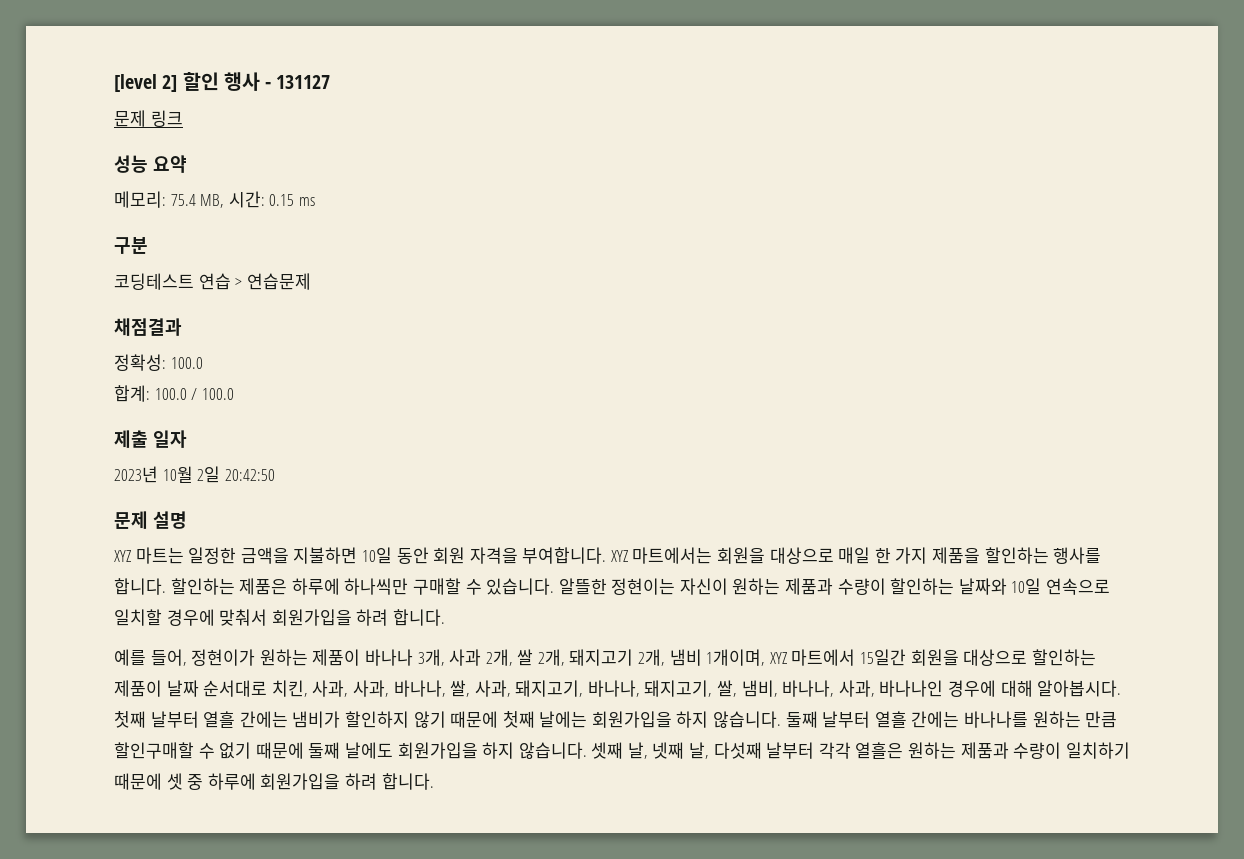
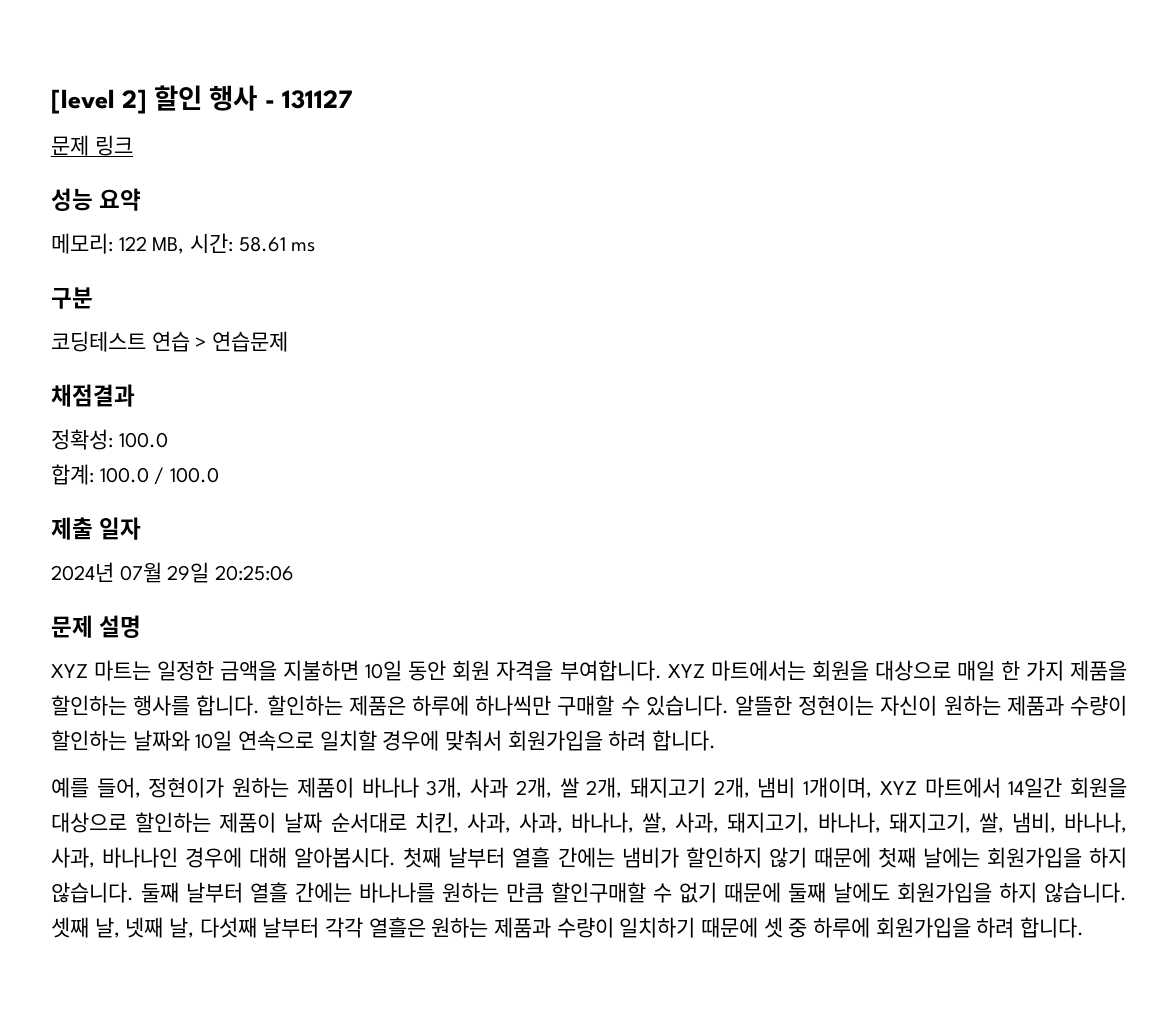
- 메모리: 75.4 MB, 시간: 0.15 ms
+ 메모리: 122 MB, 시간: 58.61 ms
- 2023년 10월 2일 20:42:50
+ 2024년 07월 29일 20:25:06
- 예를 들어, 정현이가 원하는 제품이 바나나 3개, 사과 2개, 쌀 2개, 돼지고기 2개, 냄비 1개이며, XYZ 마트에서 15일간 회원을 대상으로 할인하는 제품이 날짜 순서대로 치킨, 사과, 사과, 바나나, 쌀, 사과, 돼지고기, 바나나, 돼지고기, 쌀, 냄비, 바나나, 사과, 바나나인 경우에 대해 알아봅시다.
+ 예를 들어, 정현이가 원하는 제품이 바나나 3개, 사과 2개, 쌀 2개, 돼지고기 2개, 냄비 1개이며, XYZ 마트에서 14일간 회원을 대상으로 할인하는 제품이 날짜 순서대로 치킨, 사과, 사과, 바나나, 쌀, 사과, 돼지고기, 바나나, 돼지고기, 쌀, 냄비, 바나나, 사과, 바나나인 경우에 대해 알아봅시다.

